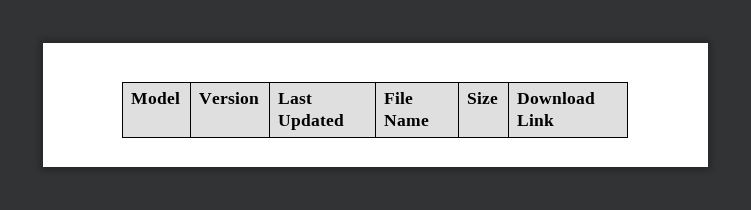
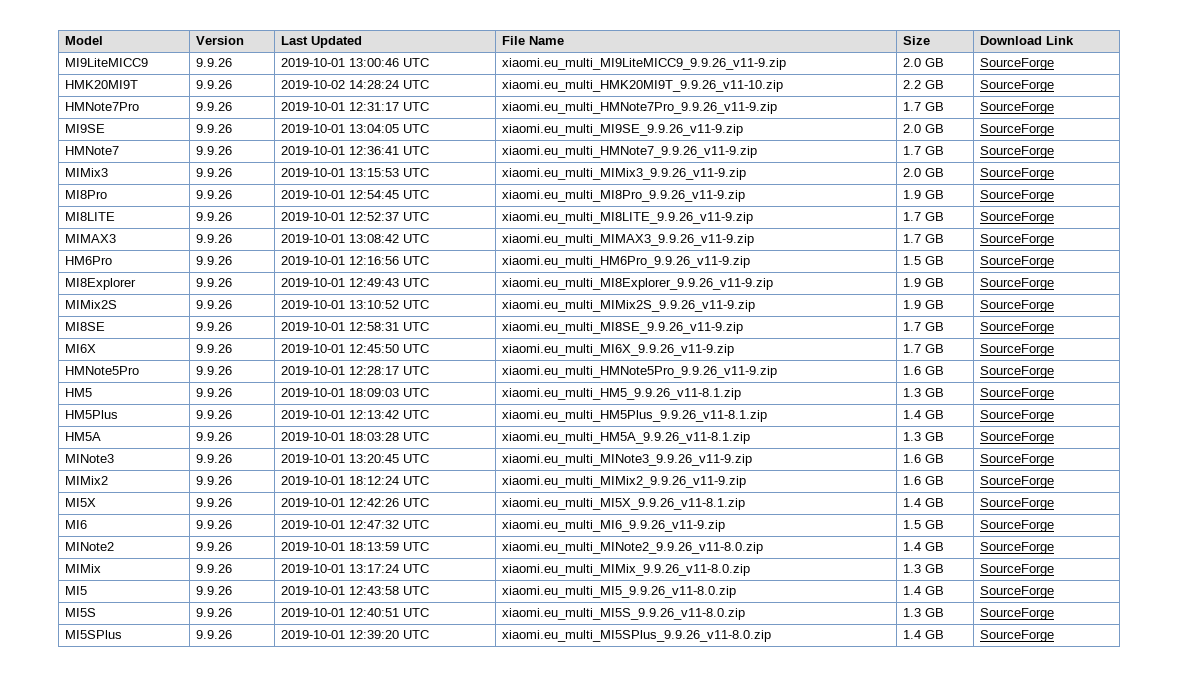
+ MI9LiteMICC9 | 9.9.26 | 2019-10-01 13:00:46 UTC | xiaomi.eu_multi_MI9LiteMICC9_9.9.26_v11-9.zip | 2.0 GB | SourceForge
+ HMK20MI9T | 9.9.26 | 2019-10-02 14:28:24 UTC | xiaomi.eu_multi_HMK20MI9T_9.9.26_v11-10.zip | 2.2 GB | SourceForge
+ HMNote7Pro | 9.9.26 | 2019-10-01 12:31:17 UTC | xiaomi.eu_multi_HMNote7Pro_9.9.26_v11-9.zip | 1.7 GB | SourceForge
+ MI9SE | 9.9.26 | 2019-10-01 13:04:05 UTC | xiaomi.eu_multi_MI9SE_9.9.26_v11-9.zip | 2.0 GB | SourceForge
+ HMNote7 | 9.9.26 | 2019-10-01 12:36:41 UTC | xiaomi.eu_multi_HMNote7_9.9.26_v11-9.zip | 1.7 GB | SourceForge
+ MIMix3 | 9.9.26 | 2019-10-01 13:15:53 UTC | xiaomi.eu_multi_MIMix3_9.9.26_v11-9.zip | 2.0 GB | SourceForge
+ MI8Pro | 9.9.26 | 2019-10-01 12:54:45 UTC | xiaomi.eu_multi_MI8Pro_9.9.26_v11-9.zip | 1.9 GB | SourceForge
+ MI8LITE | 9.9.26 | 2019-10-01 12:52:37 UTC | xiaomi.eu_multi_MI8LITE_9.9.26_v11-9.zip | 1.7 GB | SourceForge
+ MIMAX3 | 9.9.26 | 2019-10-01 13:08:42 UTC | xiaomi.eu_multi_MIMAX3_9.9.26_v11-9.zip | 1.7 GB | SourceForge
+ HM6Pro | 9.9.26 | 2019-10-01 12:16:56 UTC | xiaomi.eu_multi_HM6Pro_9.9.26_v11-9.zip | 1.5 GB | SourceForge
+ MI8Explorer | 9.9.26 | 2019-10-01 12:49:43 UTC | xiaomi.eu_multi_MI8Explorer_9.9.26_v11-9.zip | 1.9 GB | SourceForge
+ MIMix2S | 9.9.26 | 2019-10-01 13:10:52 UTC | xiaomi.eu_multi_MIMix2S_9.9.26_v11-9.zip | 1.9 GB | SourceForge
+ MI8SE | 9.9.26 | 2019-10-01 12:58:31 UTC | xiaomi.eu_multi_MI8SE_9.9.26_v11-9.zip | 1.7 GB | SourceForge
+ MI6X | 9.9.26 | 2019-10-01 12:45:50 UTC | xiaomi.eu_multi_MI6X_9.9.26_v11-9.zip | 1.7 GB | SourceForge
+ HMNote5Pro | 9.9.26 | 2019-10-01 12:28:17 UTC | xiaomi.eu_multi_HMNote5Pro_9.9.26_v11-9.zip | 1.6 GB | SourceForge
+ HM5 | 9.9.26 | 2019-10-01 18:09:03 UTC | xiaomi.eu_multi_HM5_9.9.26_v11-8.1.zip | 1.3 GB | SourceForge
+ HM5Plus | 9.9.26 | 2019-10-01 12:13:42 UTC | xiaomi.eu_multi_HM5Plus_9.9.26_v11-8.1.zip | 1.4 GB | SourceForge
+ HM5A | 9.9.26 | 2019-10-01 18:03:28 UTC | xiaomi.eu_multi_HM5A_9.9.26_v11-8.1.zip | 1.3 GB | SourceForge
+ MINote3 | 9.9.26 | 2019-10-01 13:20:45 UTC | xiaomi.eu_multi_MINote3_9.9.26_v11-9.zip | 1.6 GB | SourceForge
+ MIMix2 | 9.9.26 | 2019-10-01 18:12:24 UTC | xiaomi.eu_multi_MIMix2_9.9.26_v11-9.zip | 1.6 GB | SourceForge
+ MI5X | 9.9.26 | 2019-10-01 12:42:26 UTC | xiaomi.eu_multi_MI5X_9.9.26_v11-8.1.zip | 1.4 GB | SourceForge
+ MI6 | 9.9.26 | 2019-10-01 12:47:32 UTC | xiaomi.eu_multi_MI6_9.9.26_v11-9.zip | 1.5 GB | SourceForge
+ MINote2 | 9.9.26 | 2019-10-01 18:13:59 UTC | xiaomi.eu_multi_MINote2_9.9.26_v11-8.0.zip | 1.4 GB | SourceForge
+ MIMix | 9.9.26 | 2019-10-01 13:17:24 UTC | xiaomi.eu_multi_MIMix_9.9.26_v11-8.0.zip | 1.3 GB | SourceForge
+ MI5 | 9.9.26 | 2019-10-01 12:43:58 UTC | xiaomi.eu_multi_MI5_9.9.26_v11-8.0.zip | 1.4 GB | SourceForge
+ MI5S | 9.9.26 | 2019-10-01 12:40:51 UTC | xiaomi.eu_multi_MI5S_9.9.26_v11-8.0.zip | 1.3 GB | SourceForge
+ MI5SPlus | 9.9.26 | 2019-10-01 12:39:20 UTC | xiaomi.eu_multi_MI5SPlus_9.9.26_v11-8.0.zip | 1.4 GB | SourceForge

